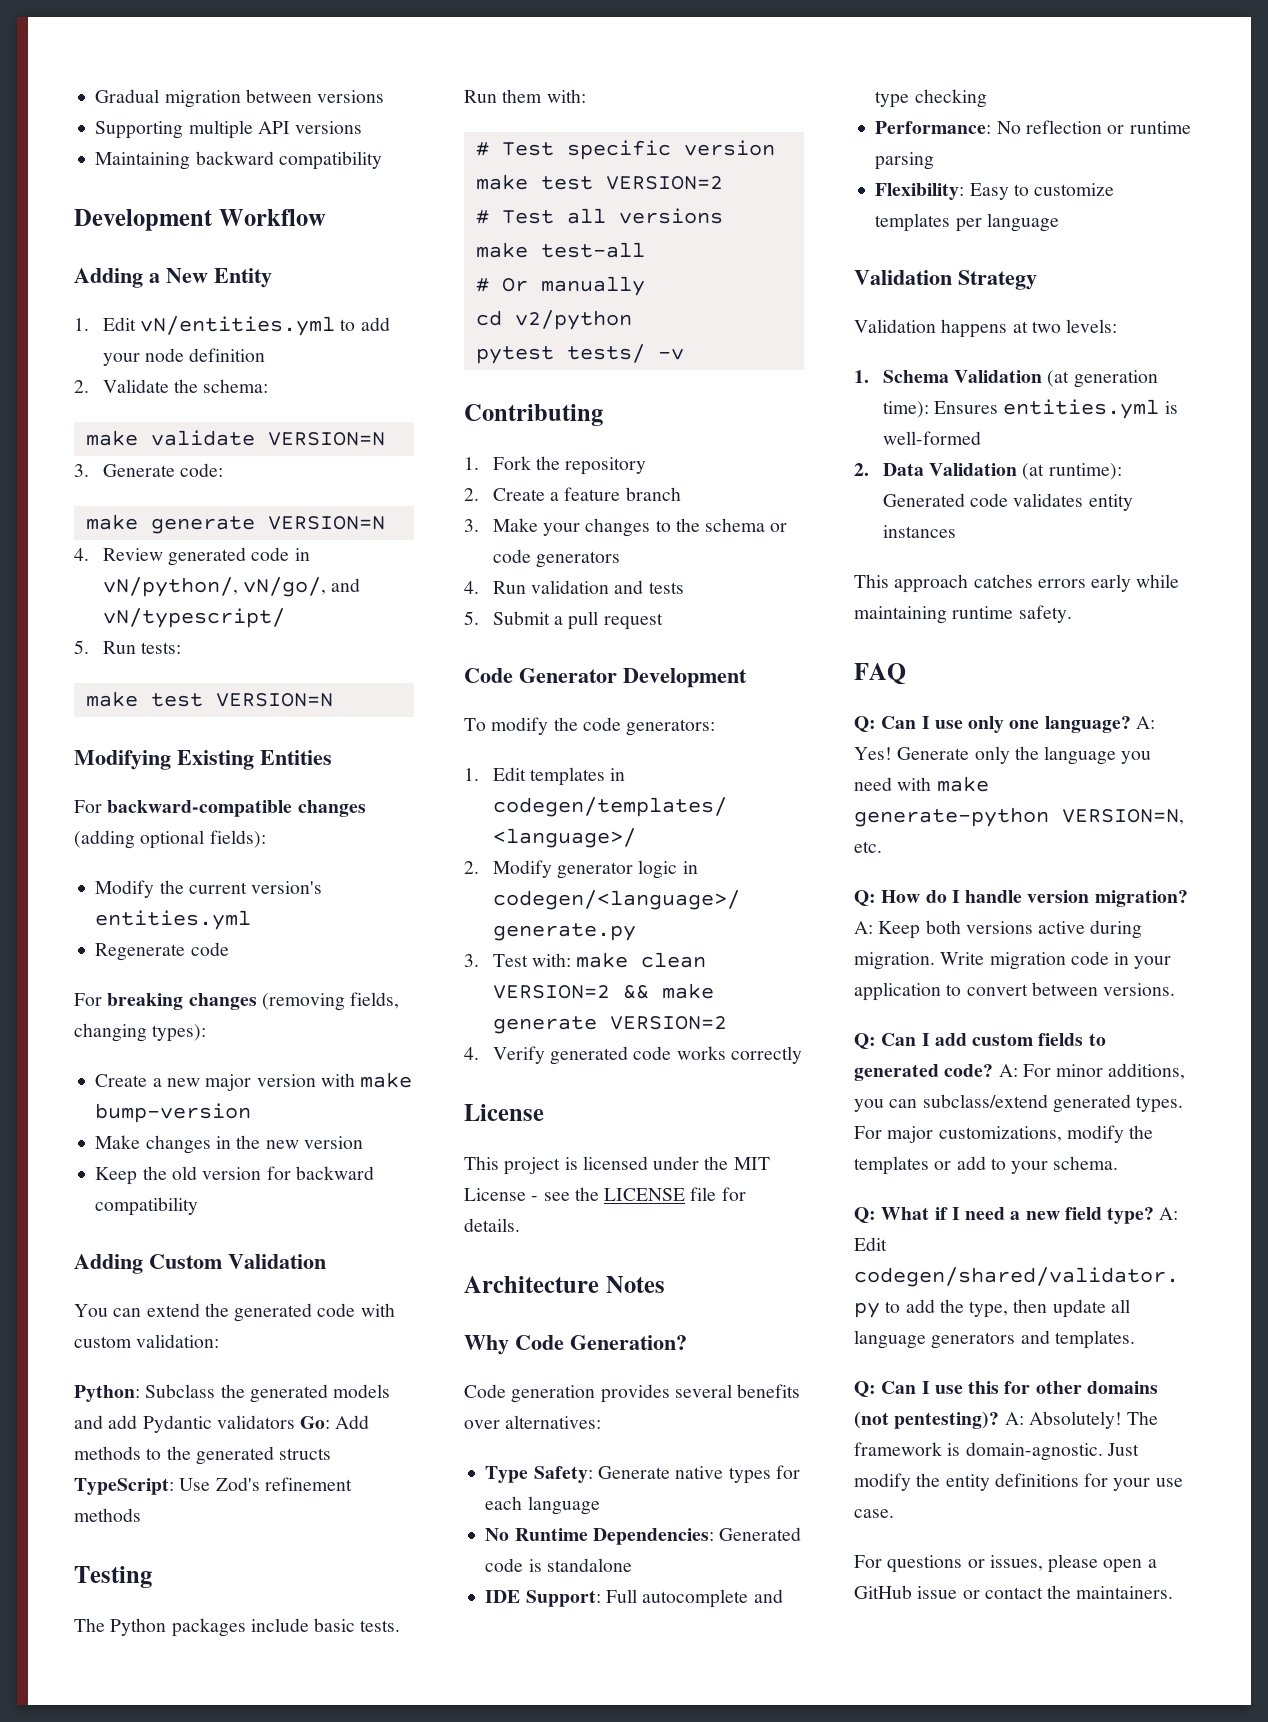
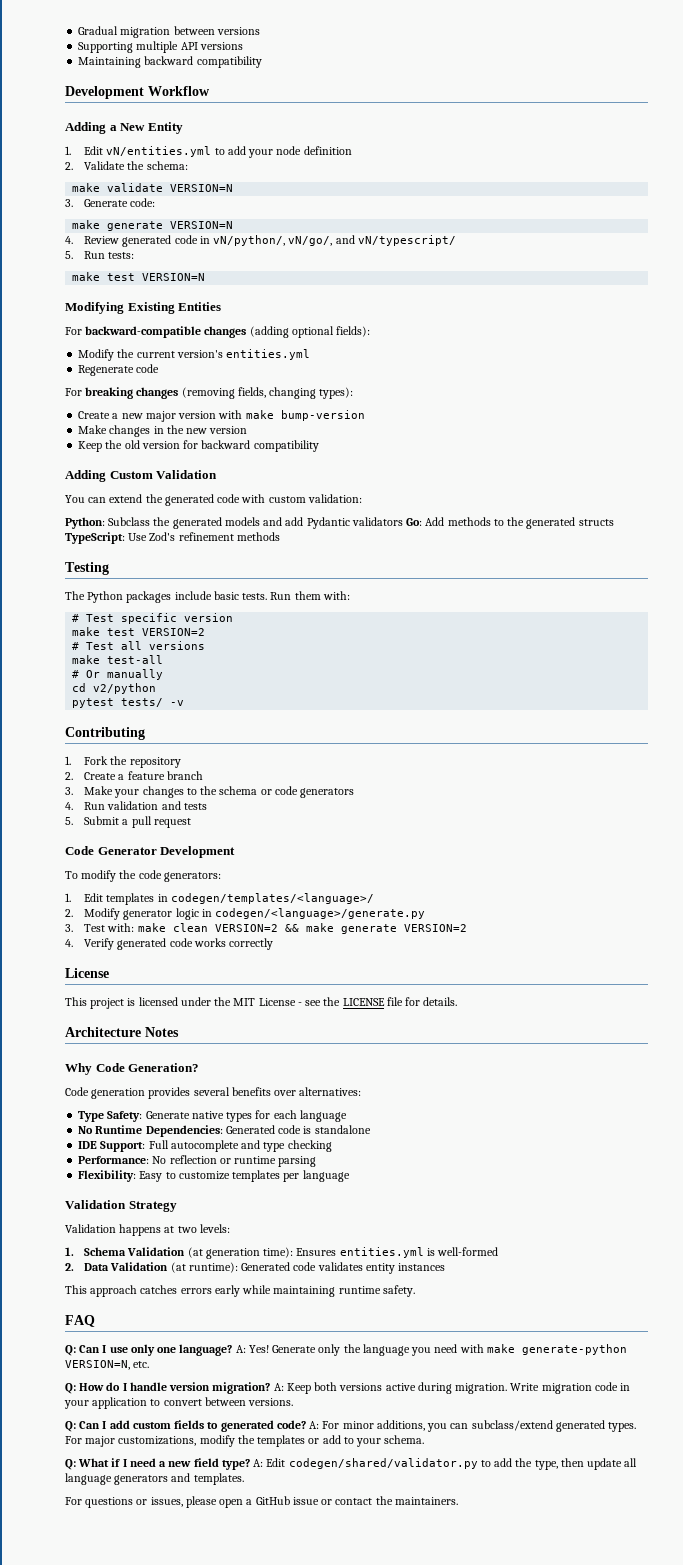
- Q: Can I use this for other domains (not pentesting)? A: Absolutely! The framework is domain-agnostic. Just modify the entity definitions for your use case.

